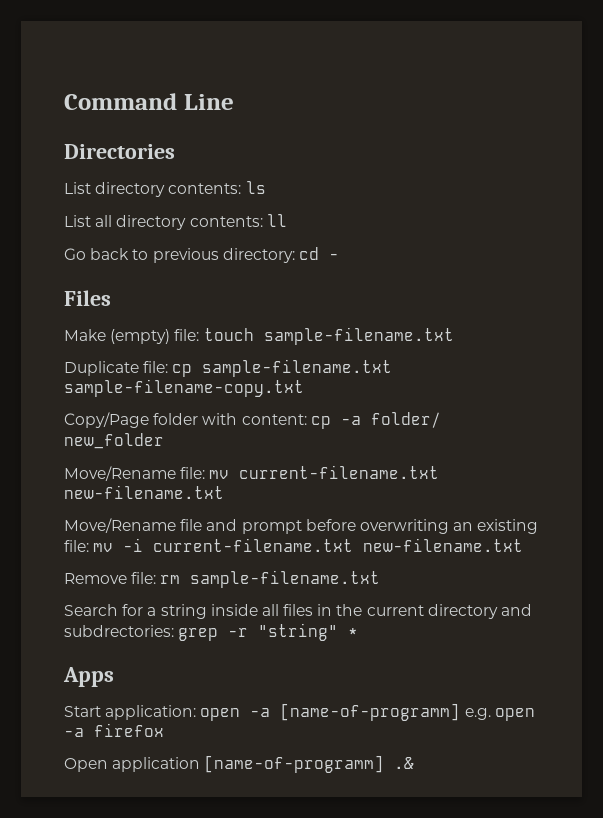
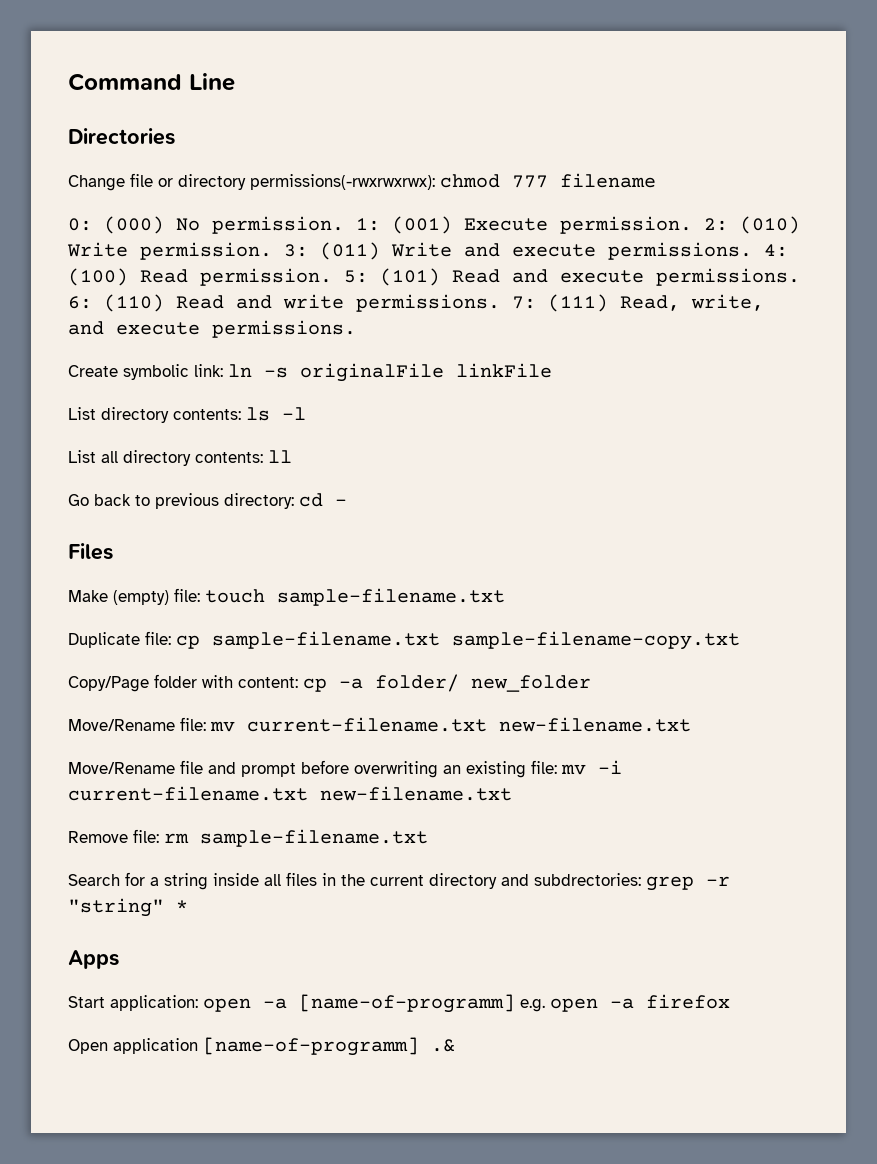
+ Change file or directory permissions(-rwxrwxrwx): chmod 777 filename
+ 0: (000) No permission. 1: (001) Execute permission. 2: (010) Write permission. 3: (011) Write and execute permissions. 4: (100) Read permission. 5: (101) Read and execute permissions. 6: (110) Read and write permissions. 7: (111) Read, write, and execute permissions.
+ Create symbolic link: ln -s originalFile linkFile
- List directory contents: ls
+ List directory contents: ls -l

